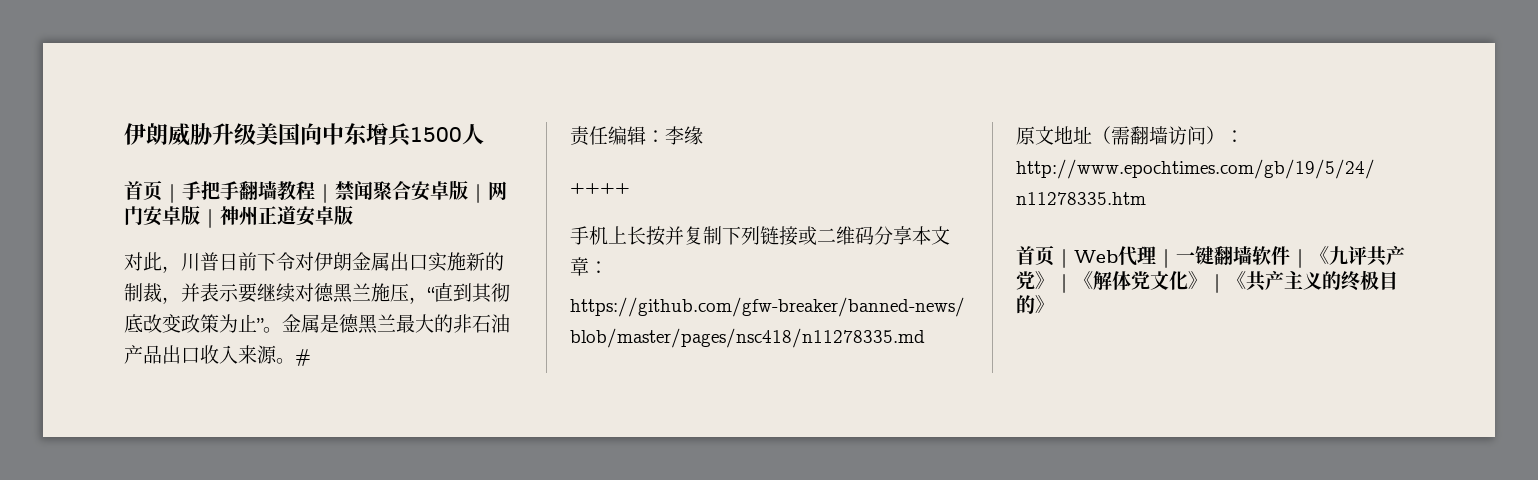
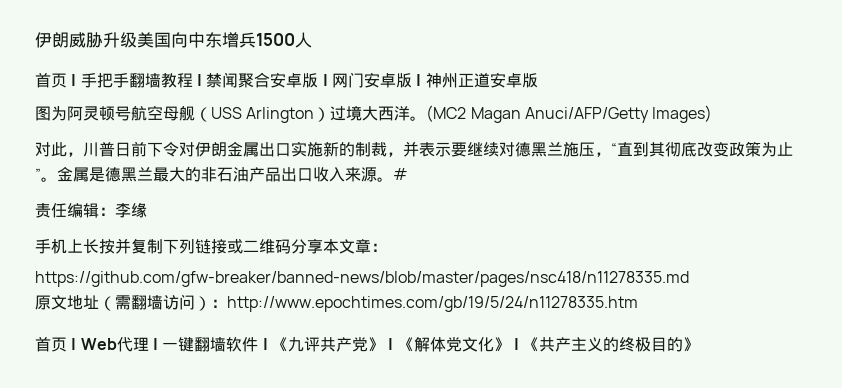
+ 图为阿灵顿号航空母舰（USS Arlington）过境大西洋。(MC2 Magan Anuci/AFP/Getty Images)
- ++++

